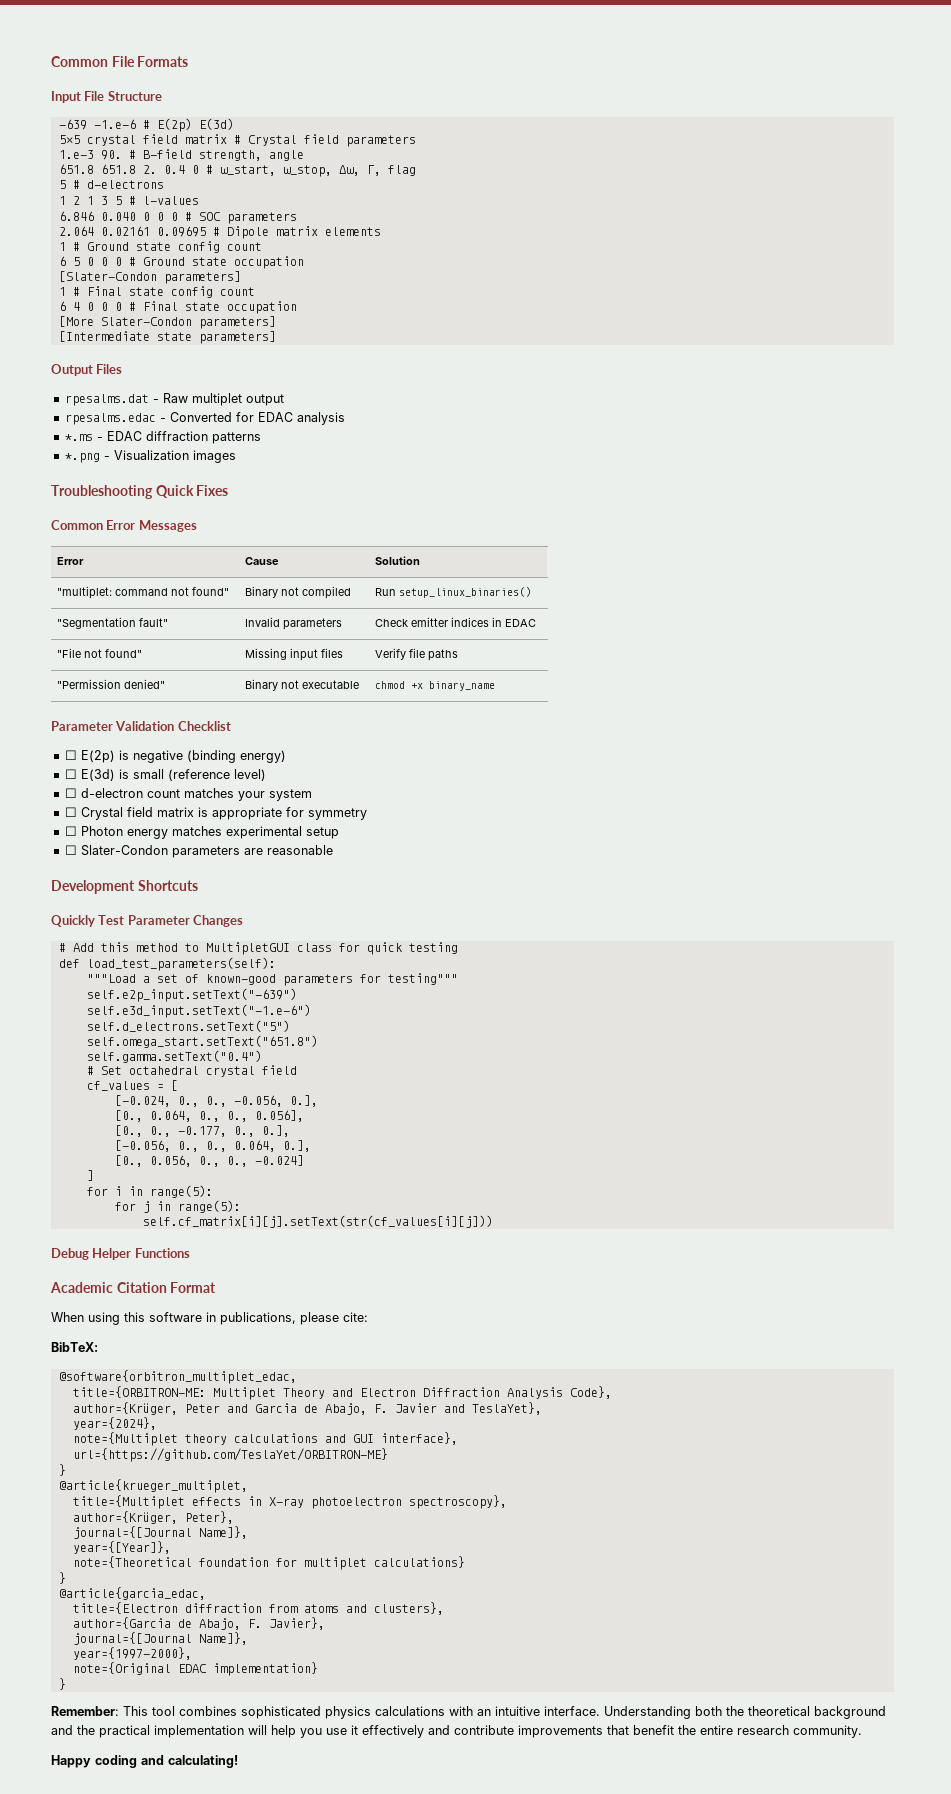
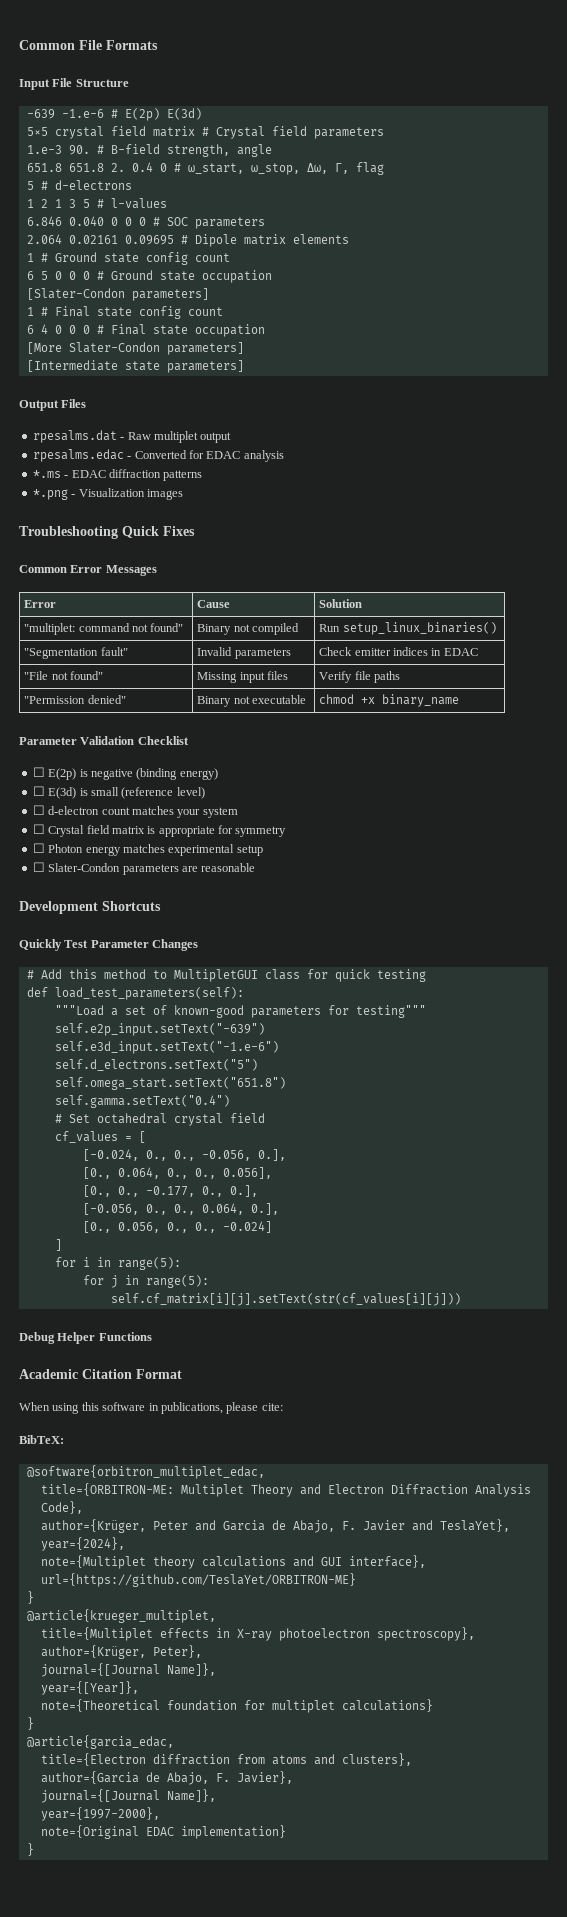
- Remember: This tool combines sophisticated physics calculations with an intuitive interface. Understanding both the theoretical background and the practical implementation will help you use it effectively and contribute improvements that benefit the entire research community.
- Happy coding and calculating!

